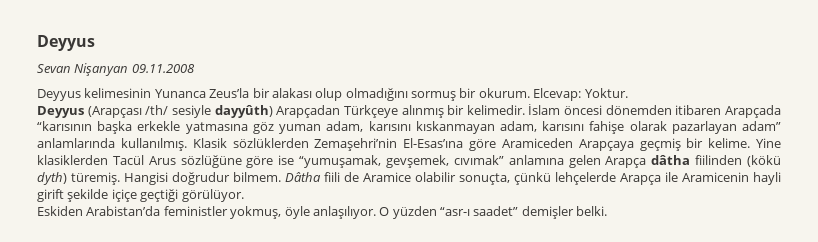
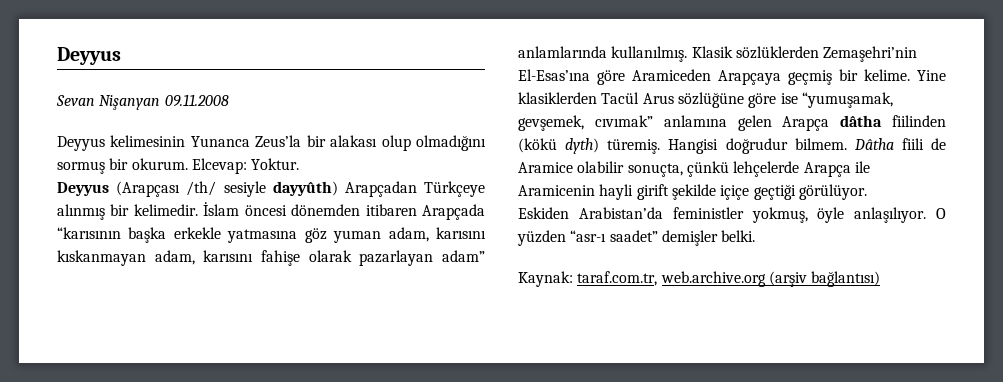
+ Kaynak: taraf.com.tr, web.archive.org (arşiv bağlantısı)

